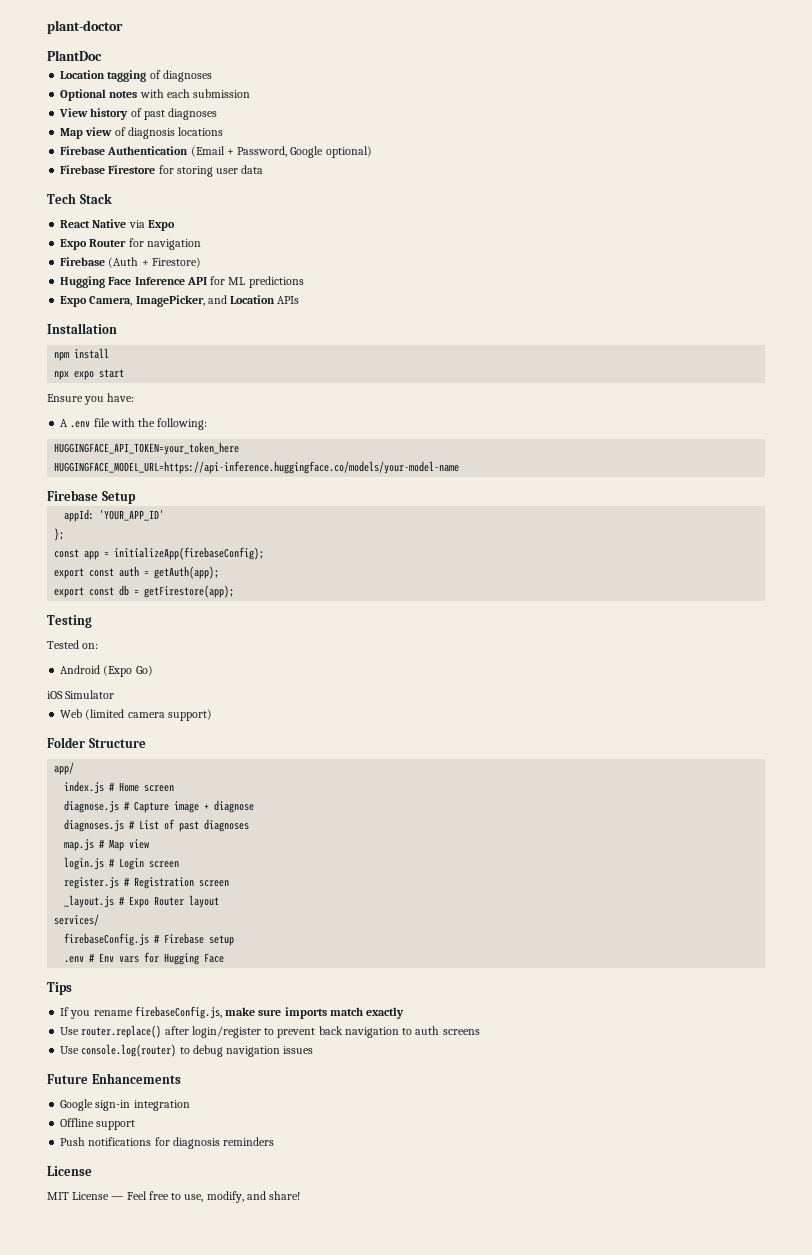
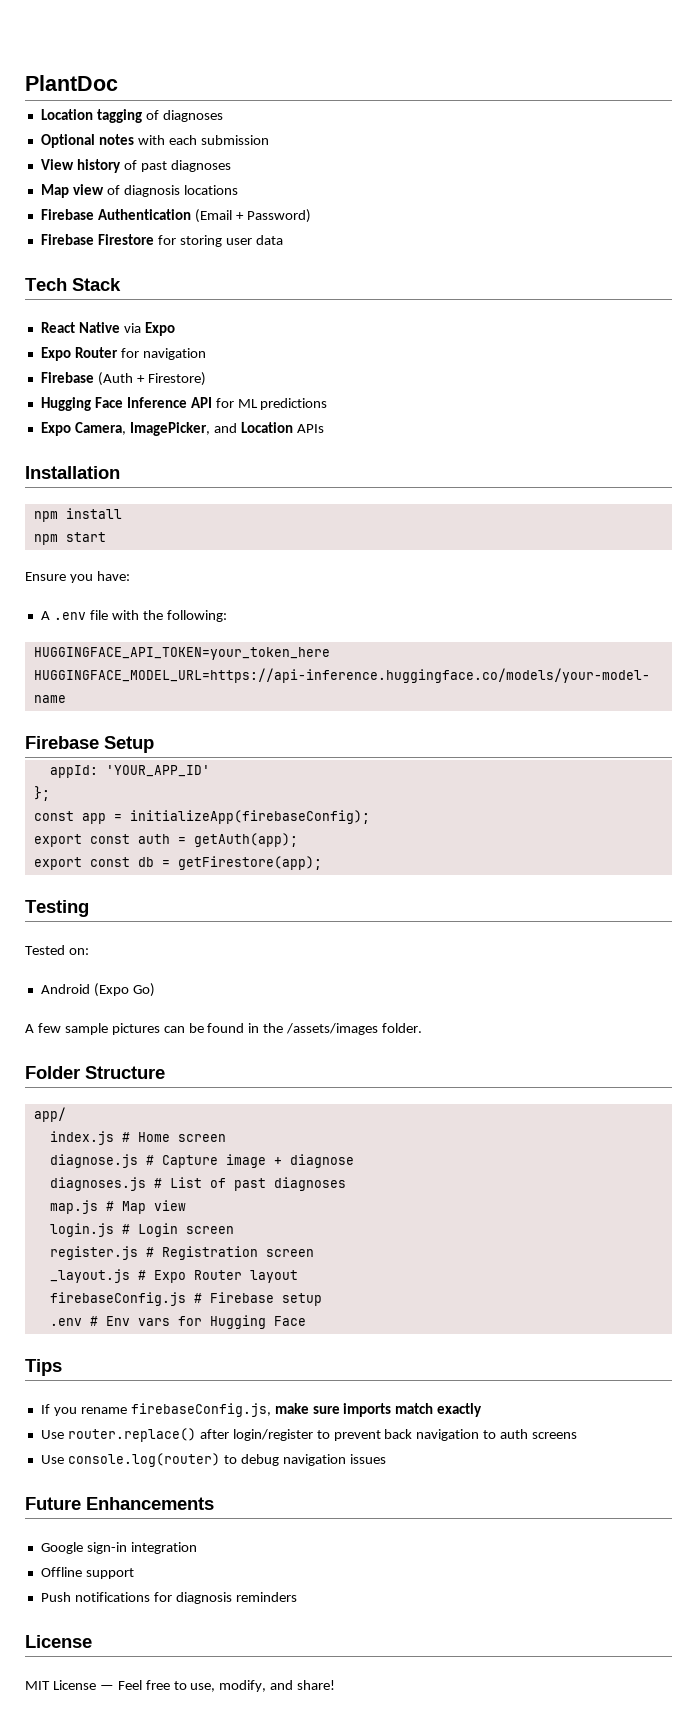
- plant-doctor
- Firebase Authentication (Email + Password, Google optional)
+ Firebase Authentication (Email + Password)
- npx expo start
+ npm start
- iOS Simulator
- Web (limited camera support)
+ A few sample pictures can be found in the /assets/images folder.
- services/

